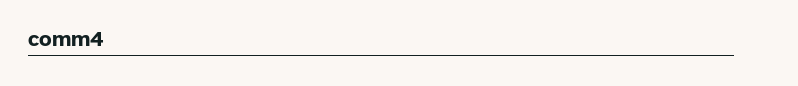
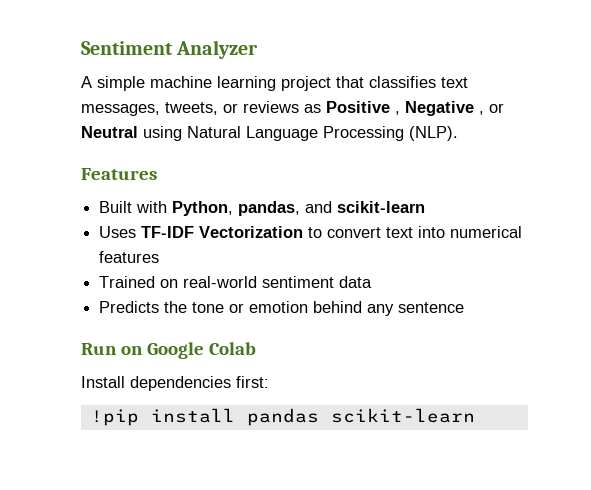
- comm4
+ Sentiment Analyzer
+ A simple machine learning project that classifies text messages, tweets, or reviews as Positive , Negative , or Neutral using Natural Language Processing (NLP).
+ Features
+ Built with Python, pandas, and scikit-learn
+ Uses TF-IDF Vectorization to convert text into numerical features
+ Trained on real-world sentiment data
+ Predicts the tone or emotion behind any sentence
+ Run on Google Colab
+ Install dependencies first:
+ !pip install pandas scikit-learn

